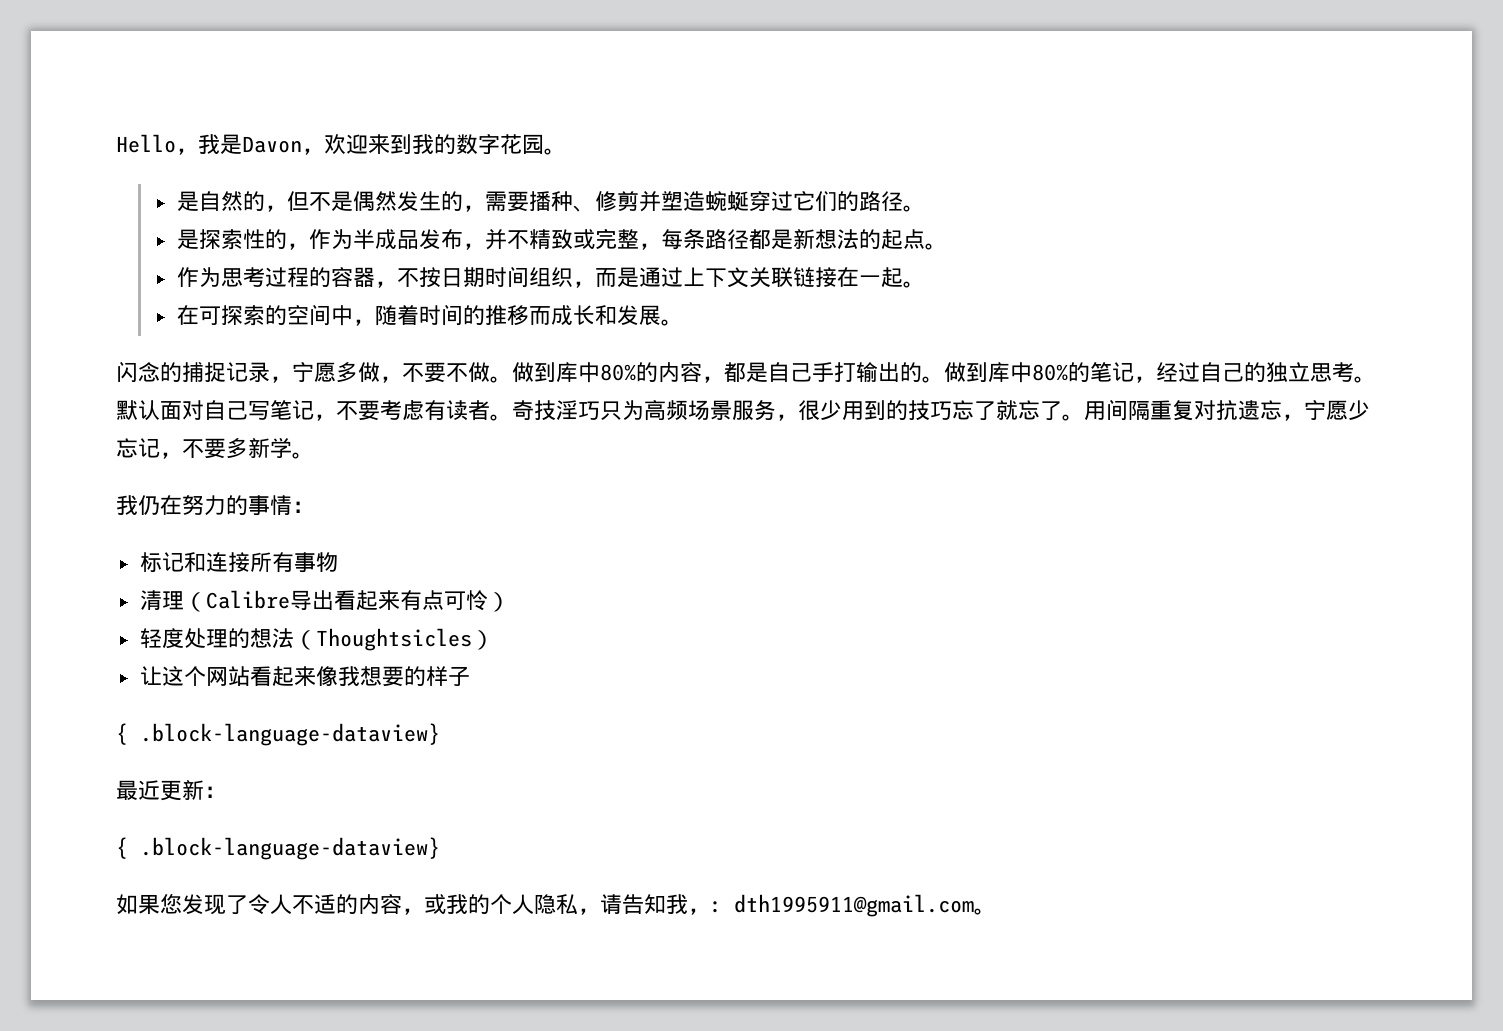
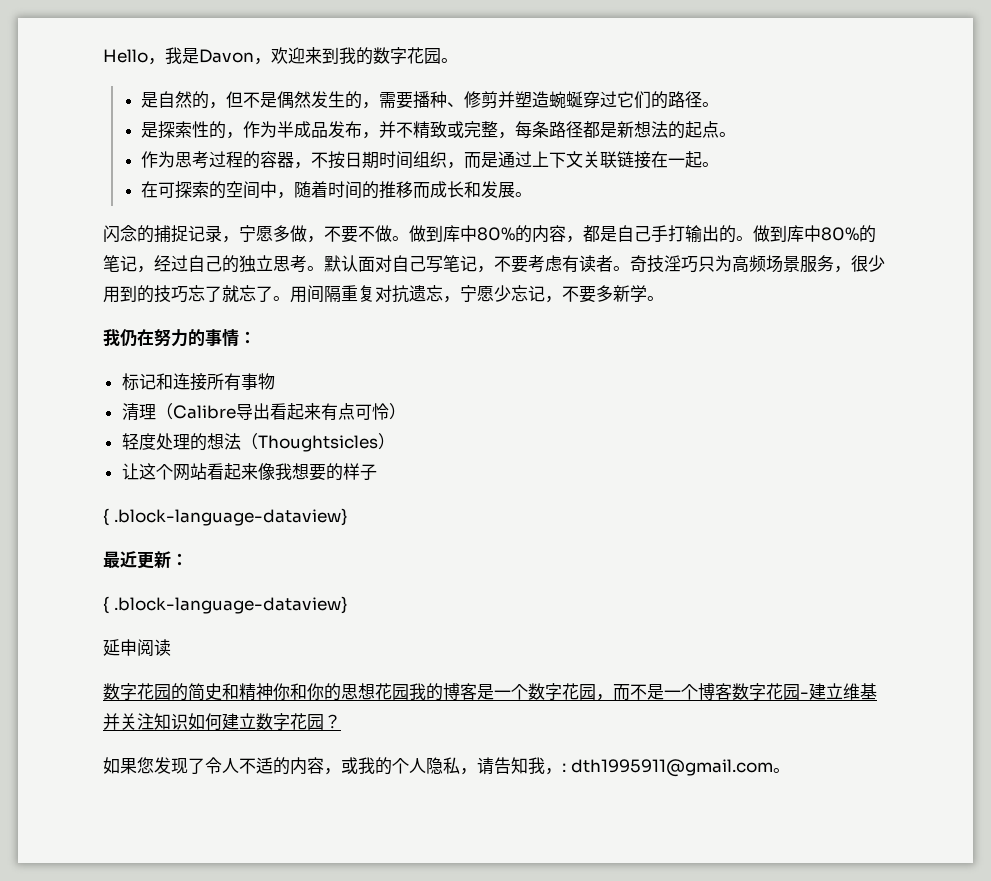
+ 延申阅读
+ 数字花园的简史和精神你和你的思想花园我的博客是一个数字花园，而不是一个博客数字花园-建立维基并关注知识如何建立数字花园？

